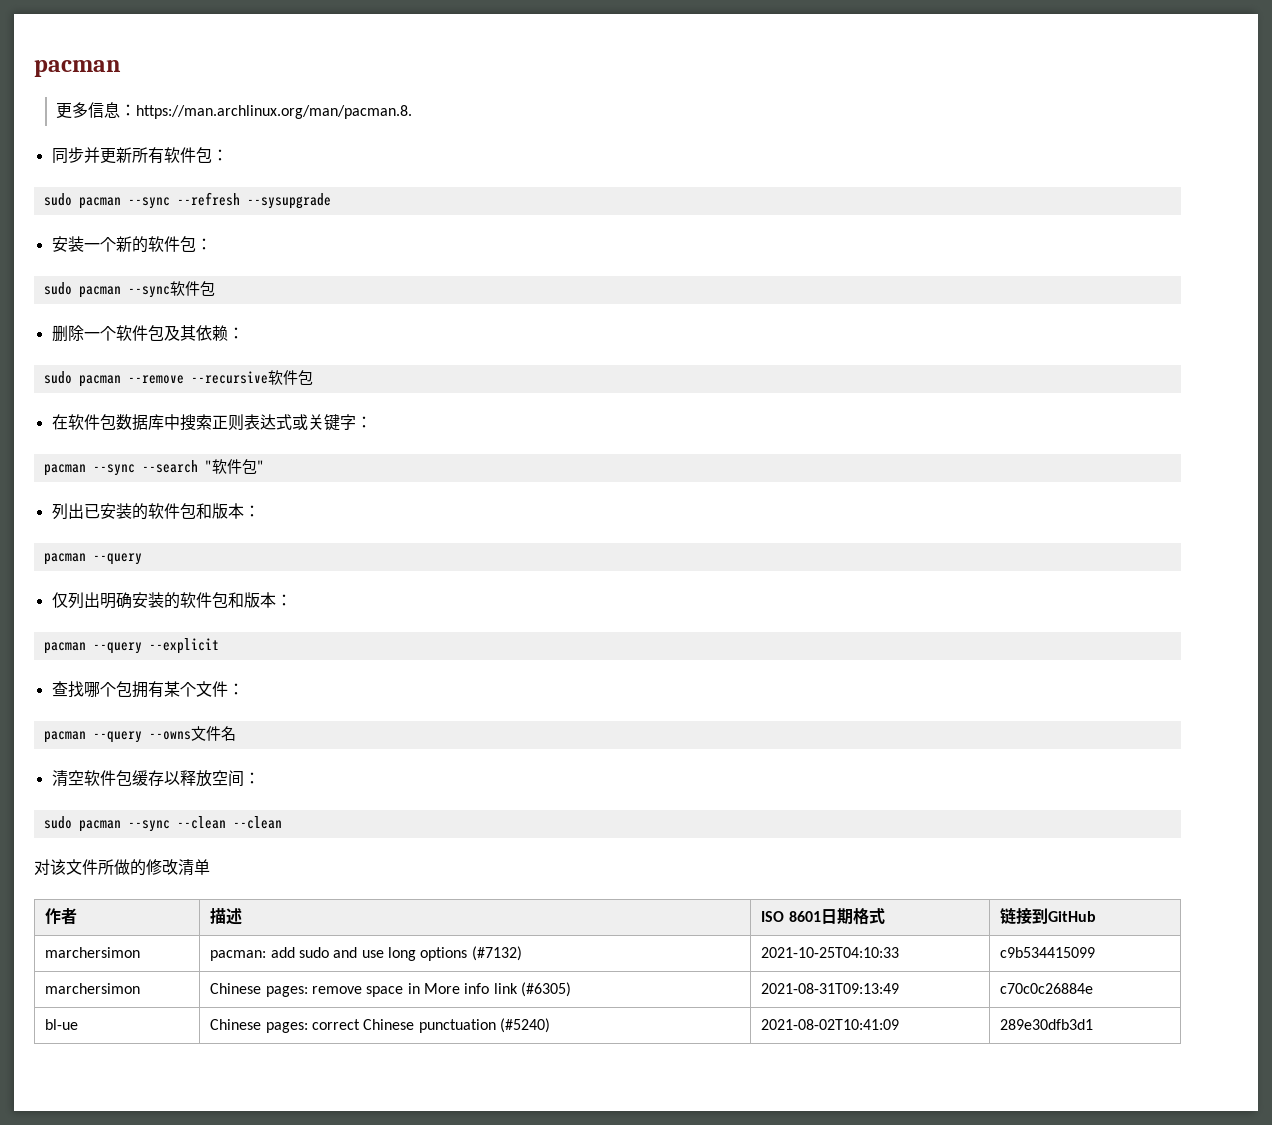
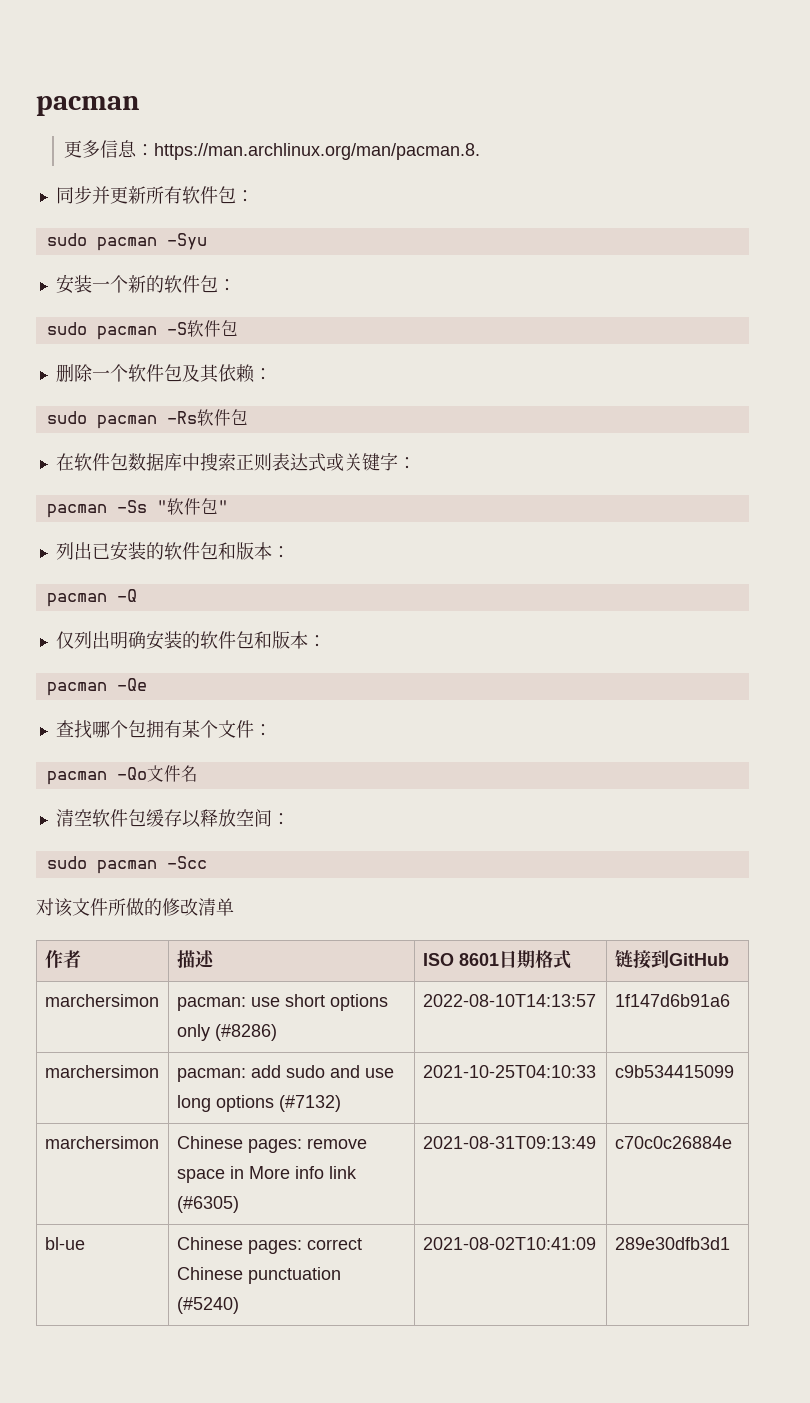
- sudo pacman --sync --refresh --sysupgrade
+ sudo pacman -Syu
- sudo pacman --sync软件包
+ sudo pacman -S软件包
- sudo pacman --remove --recursive软件包
+ sudo pacman -Rs软件包
- pacman --sync --search "软件包"
+ pacman -Ss "软件包"
  列出已安装的软件包和版本：
- pacman --query
+ pacman -Q
- pacman --query --explicit
+ pacman -Qe
- pacman --query --owns文件名
+ pacman -Qo文件名
- sudo pacman --sync --clean --clean
+ sudo pacman -Scc
+ marchersimon | pacman: use short options only (#8286) | 2022-08-10T14:13:57 | 1f147d6b91a6

